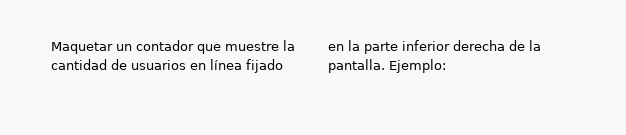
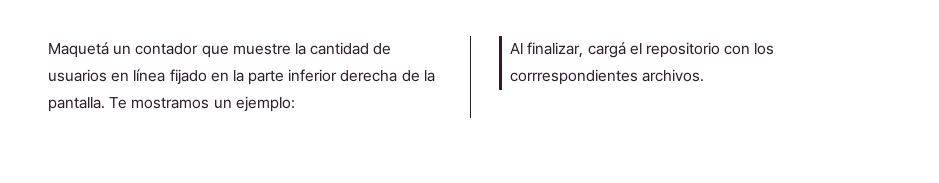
- Maquetar un contador que muestre la cantidad de usuarios en línea fijado en la parte inferior derecha de la pantalla.
+ Maquetá un contador que muestre la cantidad de usuarios en línea fijado en la parte inferior derecha de la pantalla.
- Ejemplo:
+ Te mostramos un ejemplo:
+ Al finalizar, cargá el repositorio con los corrrespondientes archivos.

